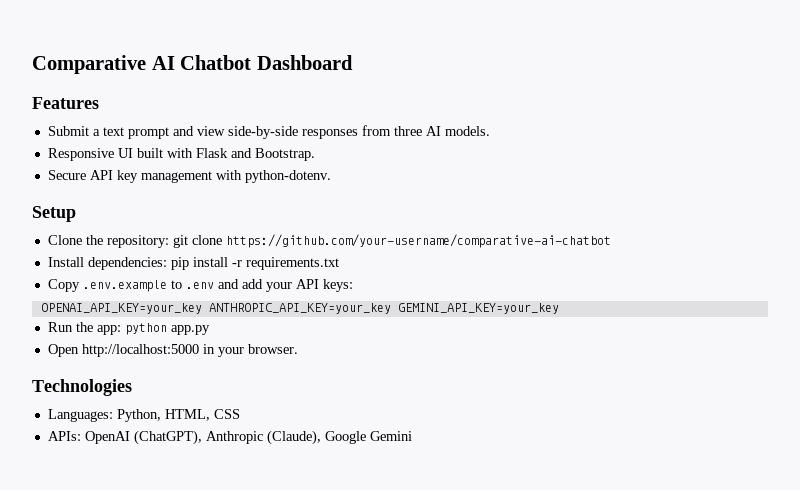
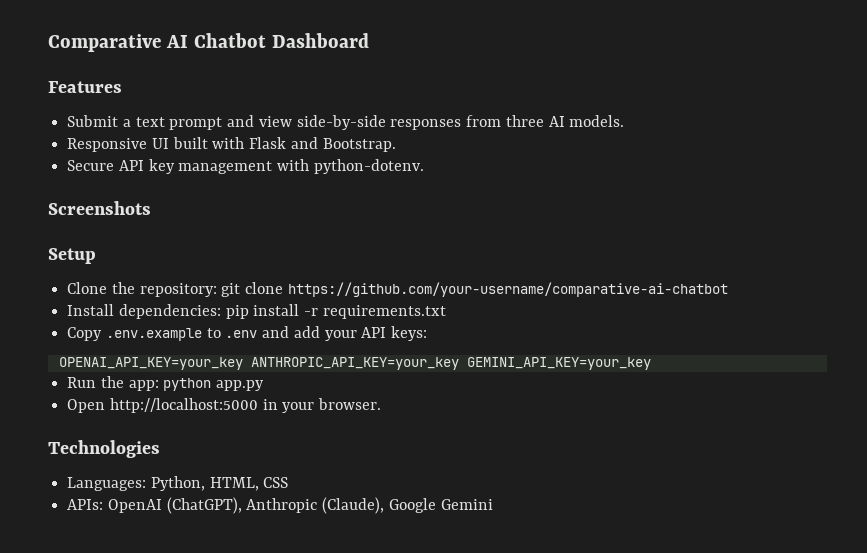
+ Screenshots

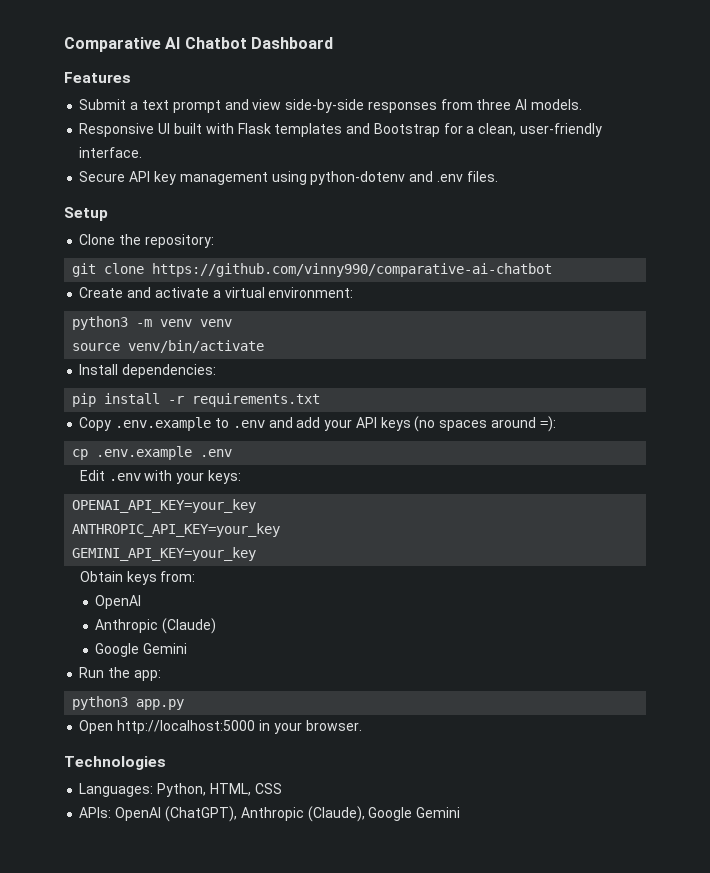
- Responsive UI built with Flask and Bootstrap.
+ Responsive UI built with Flask templates and Bootstrap for a clean, user-friendly interface.
- Secure API key management with python-dotenv.
- Screenshots
+ Secure API key management using python-dotenv and .env files.
- Clone the repository: git clone https://github.com/your-username/comparative-ai-chatbot
+ Clone the repository:
+ git clone https://github.com/vinny990/comparative-ai-chatbot
+ Create and activate a virtual environment:
+ python3 -m venv venv
+ source venv/bin/activate
- Install dependencies: pip install -r requirements.txt
+ Install dependencies:
+ pip install -r requirements.txt
- Copy .env.example to .env and add your API keys:
+ Copy .env.example to .env and add your API keys (no spaces around =):
+ cp .env.example .env
+ Edit .env with your keys:
- OPENAI_API_KEY=your_key ANTHROPIC_API_KEY=your_key GEMINI_API_KEY=your_key
+ OPENAI_API_KEY=your_key
+ ANTHROPIC_API_KEY=your_key
+ GEMINI_API_KEY=your_key
+ Obtain keys from:
+ OpenAI
+ Anthropic (Claude)
+ Google Gemini
- Run the app: python app.py
+ Run the app:
+ python3 app.py

